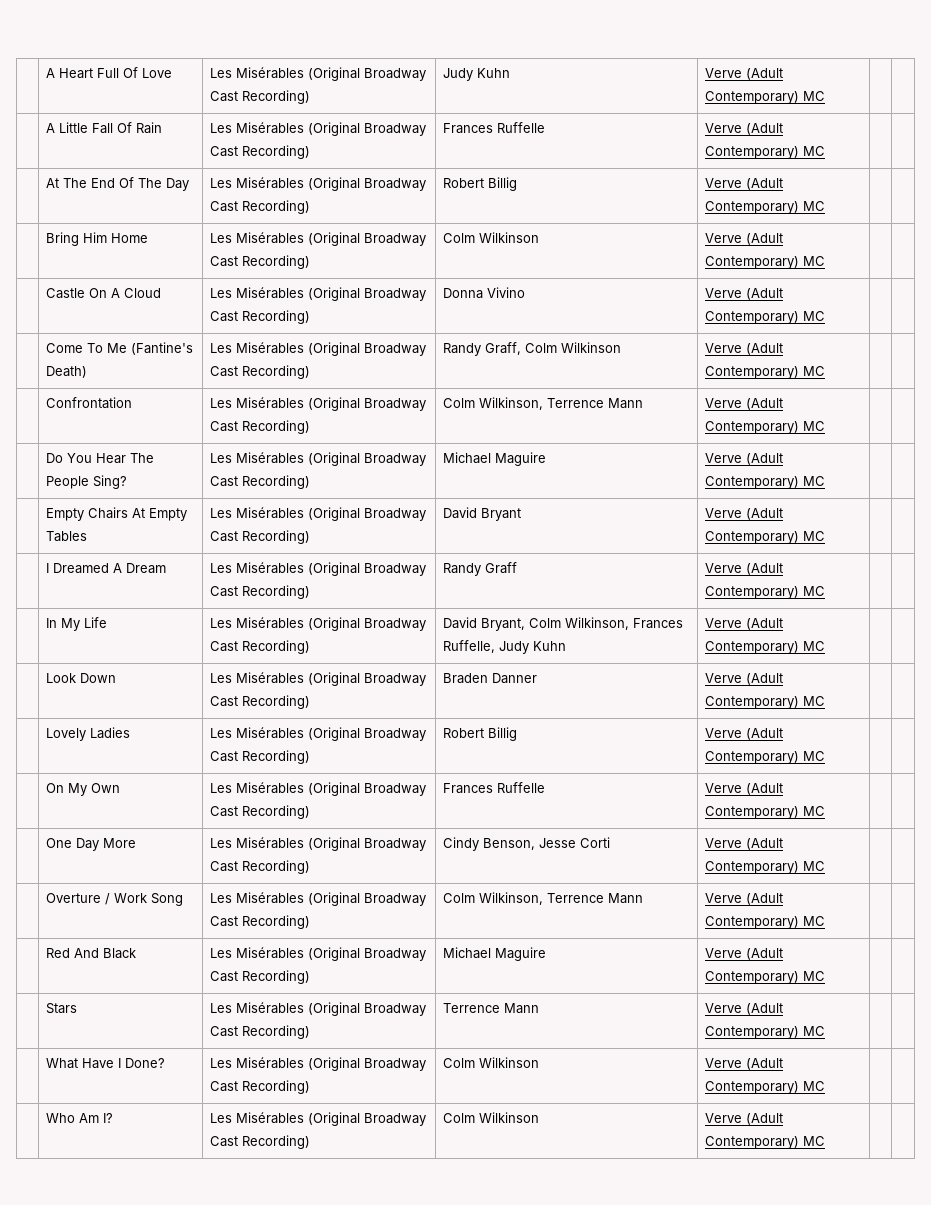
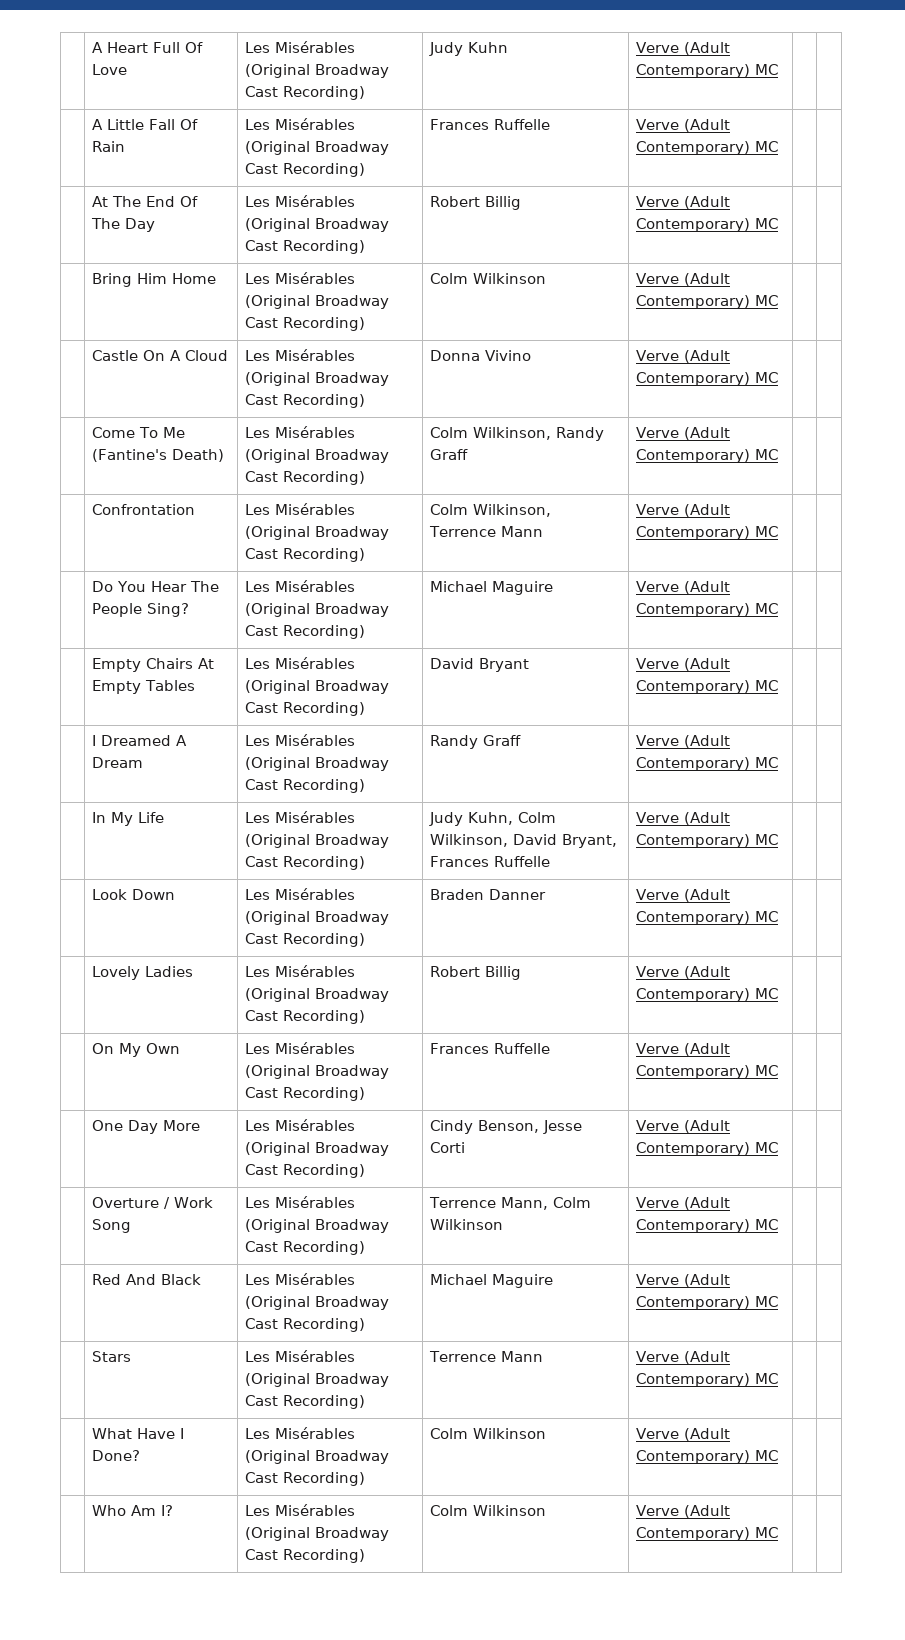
- | Come To Me (Fantine's Death) | Les Misérables (Original Broadway Cast Recording) | Randy Graff, Colm Wilkinson | Verve (Adult Contemporary) MC | |
+ | Come To Me (Fantine's Death) | Les Misérables (Original Broadway Cast Recording) | Colm Wilkinson, Randy Graff | Verve (Adult Contemporary) MC | |
- | In My Life | Les Misérables (Original Broadway Cast Recording) | David Bryant, Colm Wilkinson, Frances Ruffelle, Judy Kuhn | Verve (Adult Contemporary) MC | |
+ | In My Life | Les Misérables (Original Broadway Cast Recording) | Judy Kuhn, Colm Wilkinson, David Bryant, Frances Ruffelle | Verve (Adult Contemporary) MC | |
- | Overture / Work Song | Les Misérables (Original Broadway Cast Recording) | Colm Wilkinson, Terrence Mann | Verve (Adult Contemporary) MC | |
+ | Overture / Work Song | Les Misérables (Original Broadway Cast Recording) | Terrence Mann, Colm Wilkinson | Verve (Adult Contemporary) MC | |

